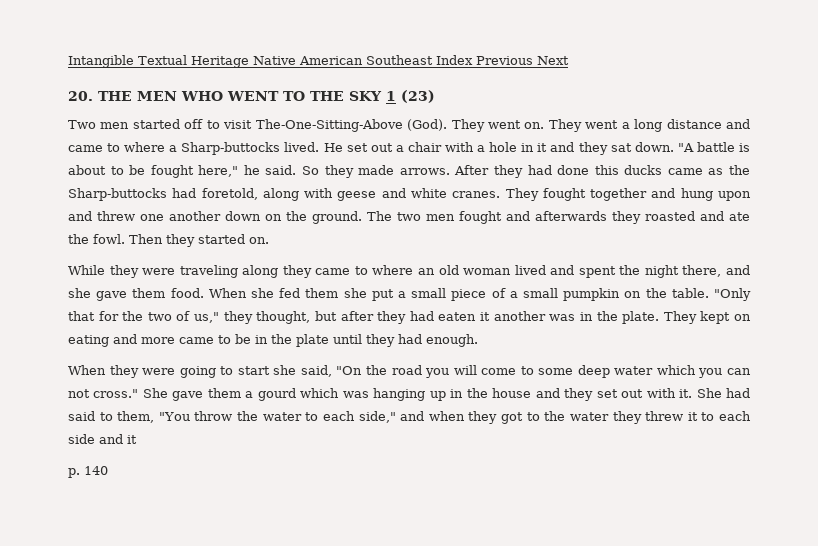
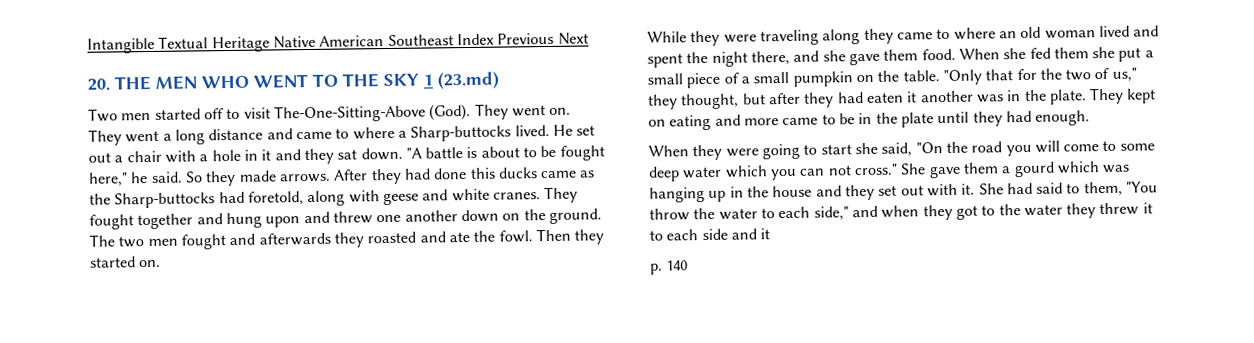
- 20. THE MEN WHO WENT TO THE SKY 1 (23)
+ 20. THE MEN WHO WENT TO THE SKY 1 (23.md)

